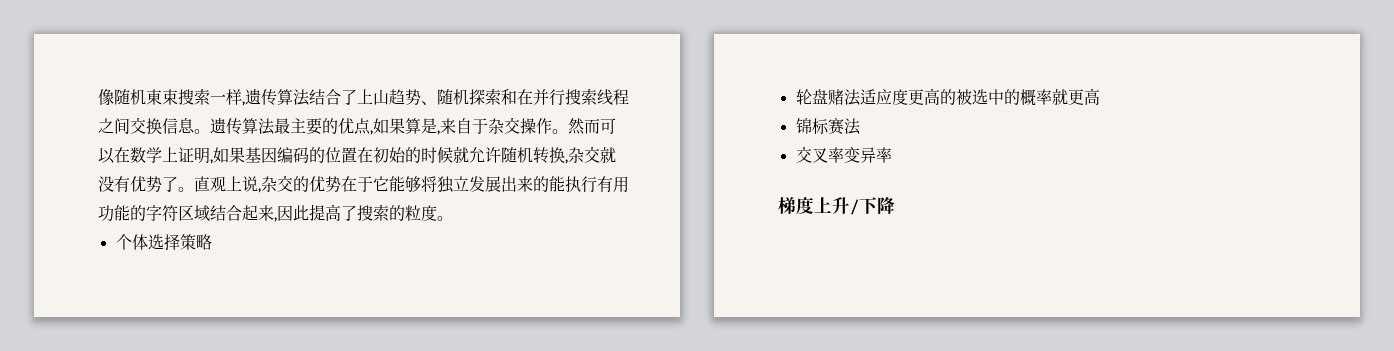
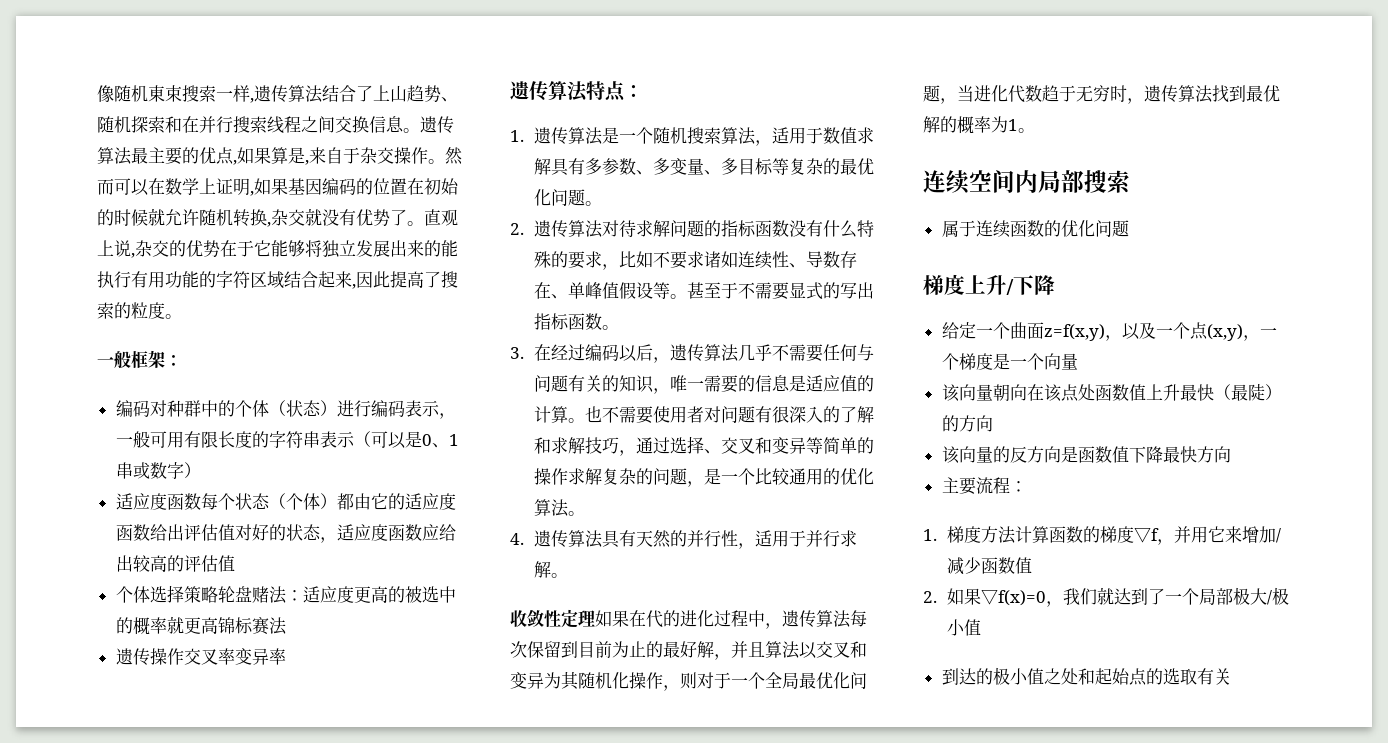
+ 一般框架：
+ 编码对种群中的个体（状态）进行编码表示，一般可用有限长度的字符串表示（可以是0、1串或数字）
+ 适应度函数每个状态（个体）都由它的适应度函数给出评估值对好的状态，适应度函数应给出较高的评估值
- 个体选择策略
- 轮盘赌法适应度更高的被选中的概率就更高
- 锦标赛法
+ 个体选择策略轮盘赌法：适应度更高的被选中的概率就更高锦标赛法
- 交叉率变异率
+ 遗传操作交叉率变异率
+ 遗传算法特点：
+ 1.遗传算法是一个随机搜索算法，适用于数值求解具有多参数、多变量、多目标等复杂的最优化问题。
+ 2.遗传算法对待求解问题的指标函数没有什么特殊的要求，比如不要求诸如连续性、导数存在、单峰值假设等。甚至于不需要显式的写出指标函数。
+ 3.在经过编码以后，遗传算法几乎不需要任何与问题有关的知识，唯一需要的信息是适应值的计算。也不需要使用者对问题有很深入的了解和求解技巧，通过选择、交叉和变异等简单的操作求解复杂的问题，是一个比较通用的优化算法。
+ 4.遗传算法具有天然的并行性，适用于并行求解。
+ 收敛性定理如果在代的进化过程中，遗传算法每次保留到目前为止的最好解，并且算法以交叉和变异为其随机化操作，则对于一个全局最优化问题，当进化代数趋于无穷时，遗传算法找到最优解的概率为1。
+ 连续空间内局部搜索
+ 属于连续函数的优化问题
  梯度上升/下降
+ 给定一个曲面z=f(x,y)，以及一个点(x,y)，一个梯度是一个向量
+ 该向量朝向在该点处函数值上升最快（最陡）的方向
+ 该向量的反方向是函数值下降最快方向
+ 主要流程：
+ 1.梯度方法计算函数的梯度▽f，并用它来增加/减少函数值
+ 2.如果▽f(x)=0，我们就达到了一个局部极大/极小值
+ 到达的极小值之处和起始点的选取有关

